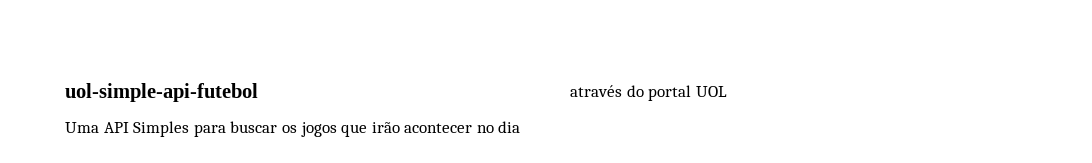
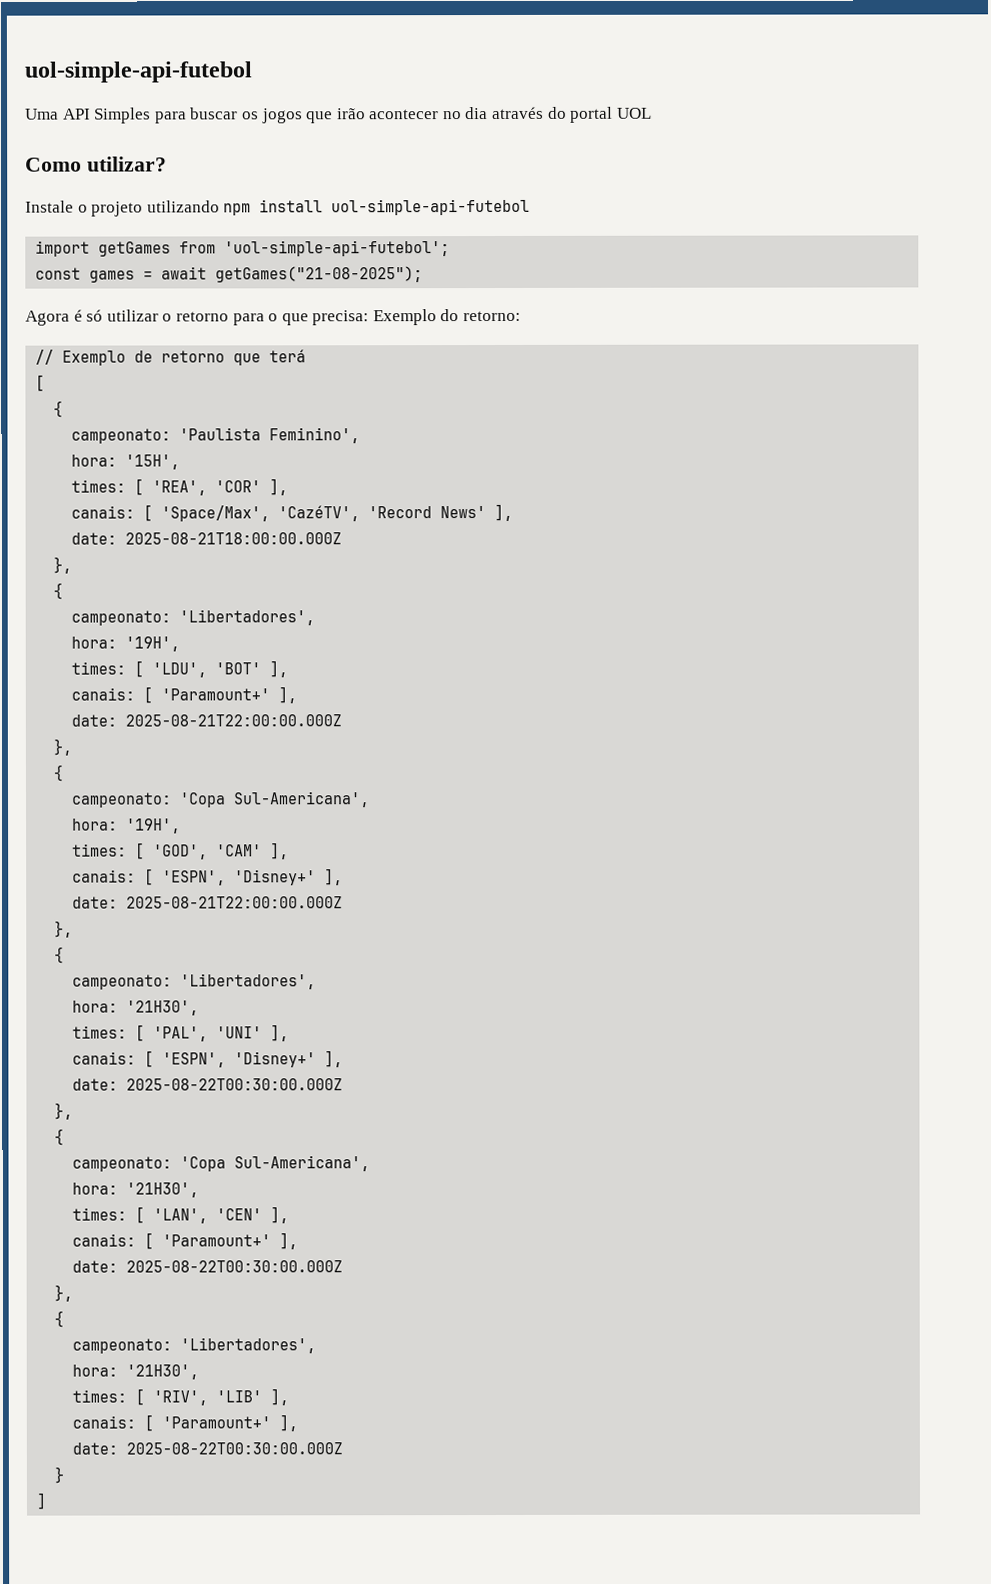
+ Como utilizar?
+ Instale o projeto utilizando npm install uol-simple-api-futebol
+ import getGames from 'uol-simple-api-futebol';
+ const games = await getGames("21-08-2025");
+ Agora é só utilizar o retorno para o que precisa: Exemplo do retorno:
+ // Exemplo de retorno que terá
+ [
+ {
+ campeonato: 'Paulista Feminino',
+ hora: '15H',
+ times: [ 'REA', 'COR' ],
+ canais: [ 'Space/Max', 'CazéTV', 'Record News' ],
+ date: 2025-08-21T18:00:00.000Z
+ },
+ {
+ campeonato: 'Libertadores',
+ hora: '19H',
+ times: [ 'LDU', 'BOT' ],
+ canais: [ 'Paramount+' ],
+ date: 2025-08-21T22:00:00.000Z
+ },
+ {
+ campeonato: 'Copa Sul-Americana',
+ hora: '19H',
+ times: [ 'GOD', 'CAM' ],
+ canais: [ 'ESPN', 'Disney+' ],
+ date: 2025-08-21T22:00:00.000Z
+ },
+ {
+ campeonato: 'Libertadores',
+ hora: '21H30',
+ times: [ 'PAL', 'UNI' ],
+ canais: [ 'ESPN', 'Disney+' ],
+ date: 2025-08-22T00:30:00.000Z
+ },
+ {
+ campeonato: 'Copa Sul-Americana',
+ hora: '21H30',
+ times: [ 'LAN', 'CEN' ],
+ canais: [ 'Paramount+' ],
+ date: 2025-08-22T00:30:00.000Z
+ },
+ {
+ campeonato: 'Libertadores',
+ hora: '21H30',
+ times: [ 'RIV', 'LIB' ],
+ canais: [ 'Paramount+' ],
+ date: 2025-08-22T00:30:00.000Z
+ }
+ ]

